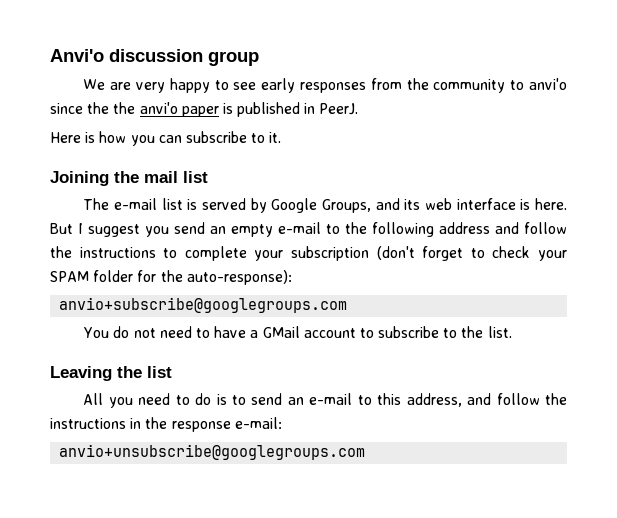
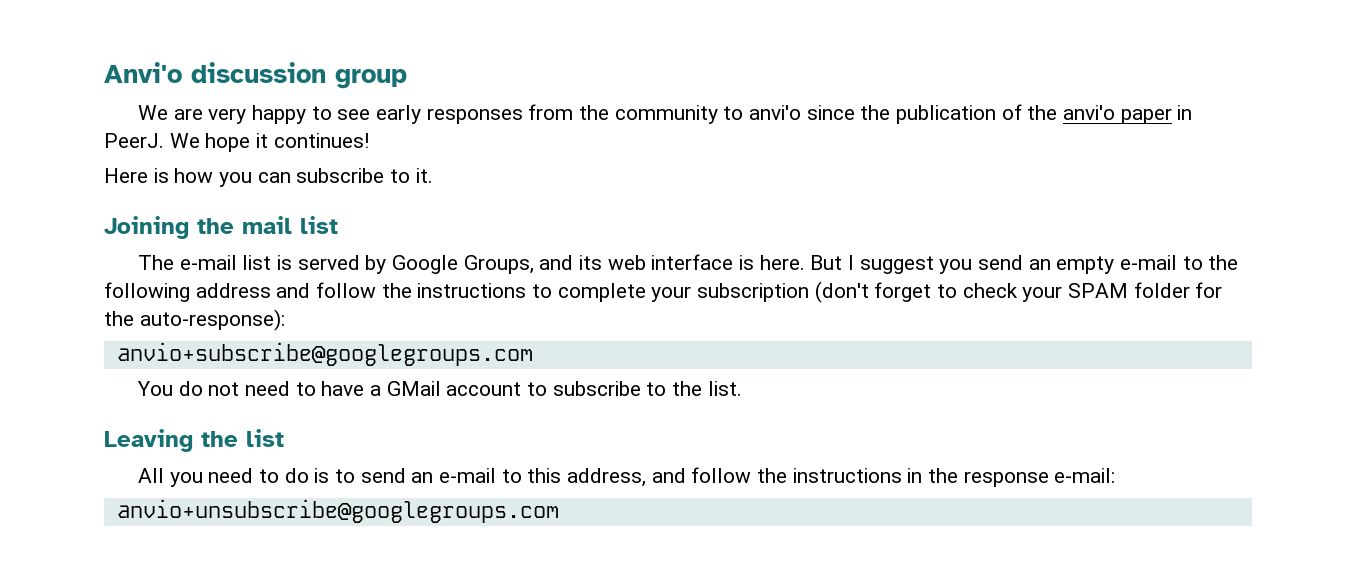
- We are very happy to see early responses from the community to anvi'o since the the anvi'o paper is published in PeerJ.
+ We are very happy to see early responses from the community to anvi'o since the publication of the anvi'o paper in PeerJ. We hope it continues!

